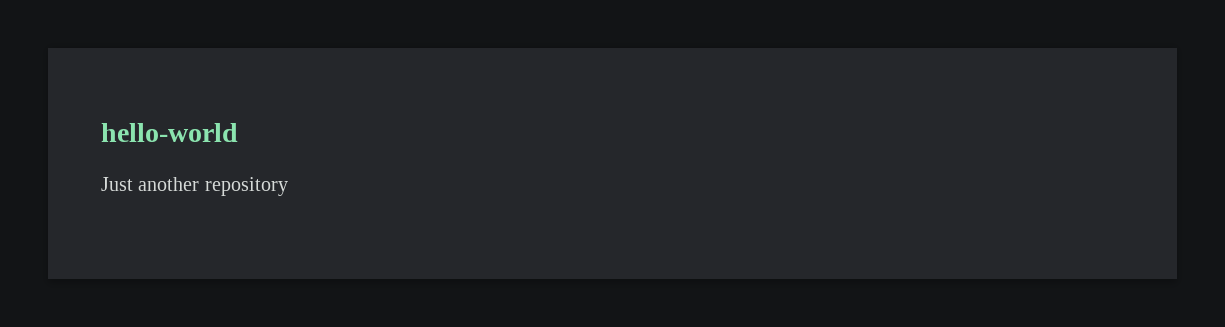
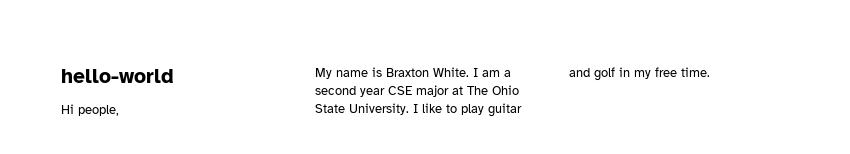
- Just another repository
+ Hi people,
+ My name is Braxton White. I am a second year CSE major at The Ohio State University. I like to play guitar and golf in my free time.

